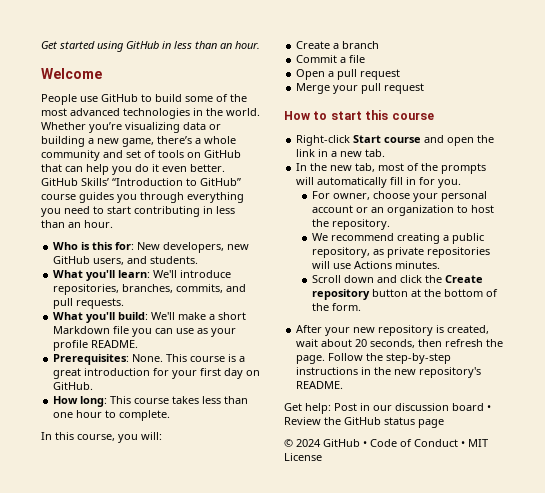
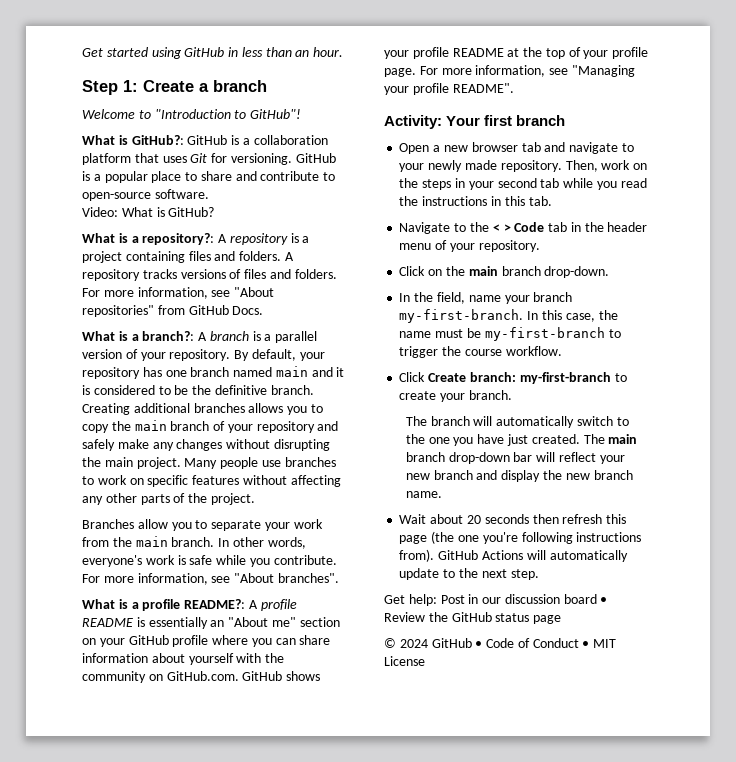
- Welcome
- People use GitHub to build some of the most advanced technologies in the world. Whether you’re visualizing data or building a new game, there’s a whole community and set of tools on GitHub that can help you do it even better. GitHub Skills’ “Introduction to GitHub” course guides you through everything you need to start contributing in less than an hour.
- Who is this for: New developers, new GitHub users, and students.
- What you'll learn: We'll introduce repositories, branches, commits, and pull requests.
- What you'll build: We'll make a short Markdown file you can use as your profile README.
- Prerequisites: None. This course is a great introduction for your first day on GitHub.
- How long: This course takes less than one hour to complete.
- In this course, you will:
- Create a branch
- Commit a file
- Open a pull request
- Merge your pull request
- How to start this course
- Right-click Start course and open the link in a new tab.
- In the new tab, most of the prompts will automatically fill in for you.
- For owner, choose your personal account or an organization to host the repository.
- We recommend creating a public repository, as private repositories will use Actions minutes.
- Scroll down and click the Create repository button at the bottom of the form.
- After your new repository is created, wait about 20 seconds, then refresh the page. Follow the step-by-step instructions in the new repository's README.
+ Step 1: Create a branch
+ Welcome to "Introduction to GitHub"!
+ What is GitHub?: GitHub is a collaboration platform that uses Git for versioning. GitHub is a popular place to share and contribute to open-source software.
+ Video: What is GitHub?
+ What is a repository?: A repository is a project containing files and folders. A repository tracks versions of files and folders. For more information, see "About repositories" from GitHub Docs.
+ What is a branch?: A branch is a parallel version of your repository. By default, your repository has one branch named main and it is considered to be the definitive branch. Creating additional branches allows you to copy the main branch of your repository and safely make any changes without disrupting the main project. Many people use branches to work on specific features without affecting any other parts of the project.
+ Branches allow you to separate your work from the main branch. In other words, everyone's work is safe while you contribute. For more information, see "About branches".
+ What is a profile README?: A profile README is essentially an "About me" section on your GitHub profile where you can share information about yourself with the community on GitHub.com. GitHub shows your profile README at the top of your profile page. For more information, see "Managing your profile README".
+ Activity: Your first branch
+ Open a new browser tab and navigate to your newly made repository. Then, work on the steps in your second tab while you read the instructions in this tab.
+ Navigate to the < > Code tab in the header menu of your repository.
+ Click on the main branch drop-down.
+ In the field, name your branch my-first-branch. In this case, the name must be my-first-branch to trigger the course workflow.
+ Click Create branch: my-first-branch to create your branch.
+ The branch will automatically switch to the one you have just created. The main branch drop-down bar will reflect your new branch and display the new branch name.
+ Wait about 20 seconds then refresh this page (the one you're following instructions from). GitHub Actions will automatically update to the next step.

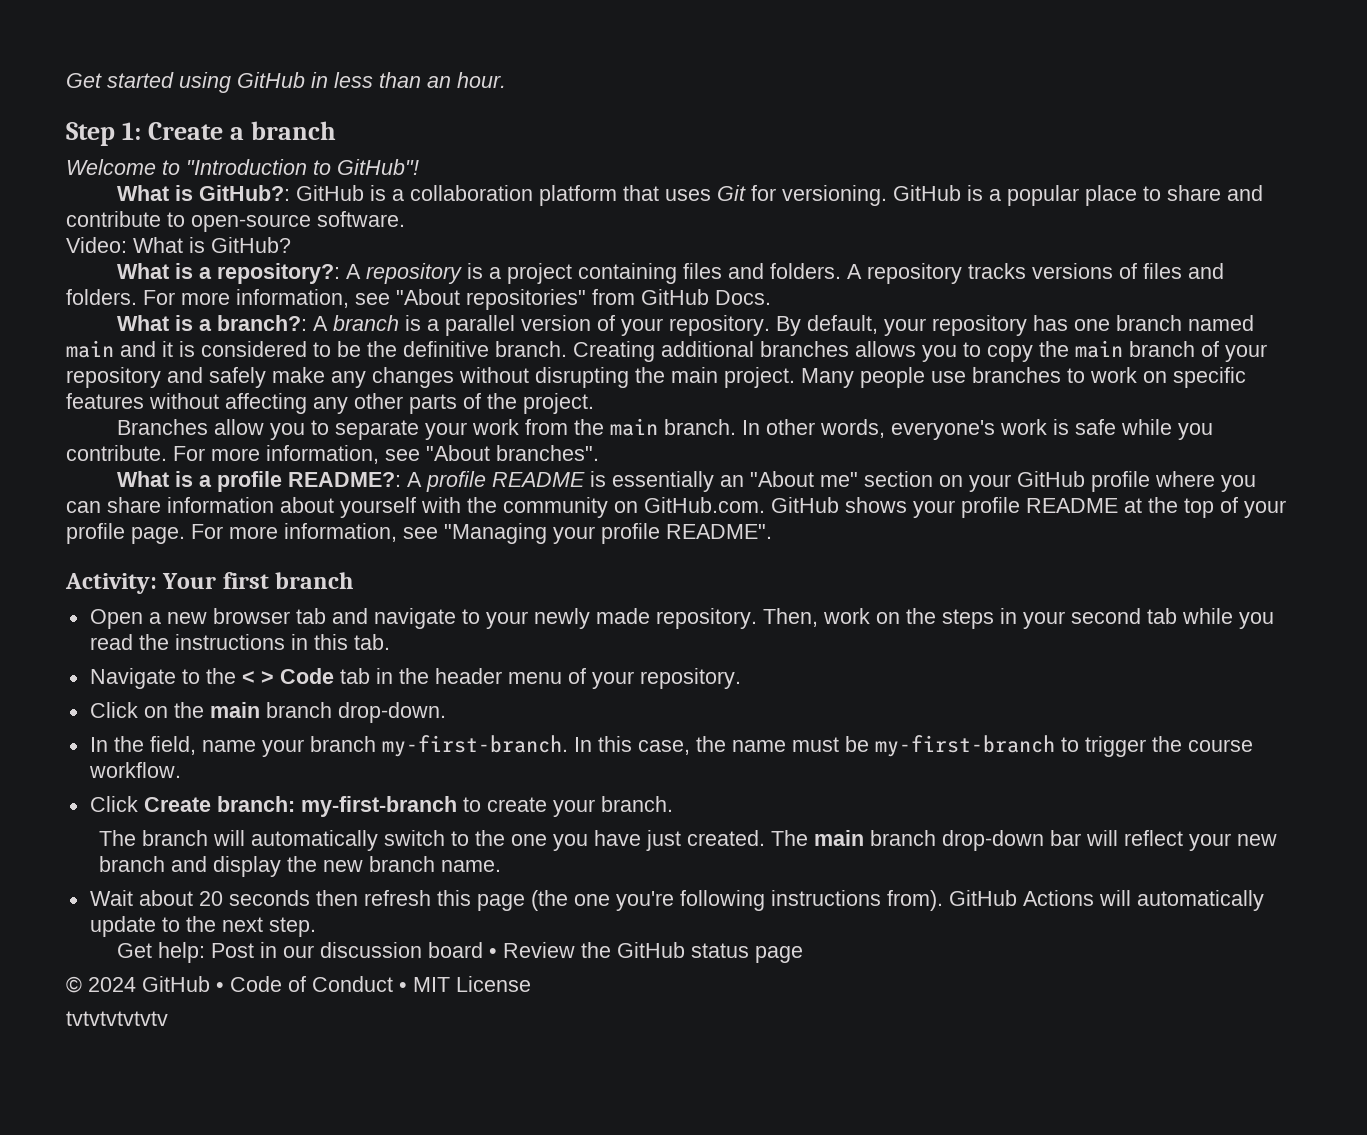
+ tvtvtvtvtvtv

